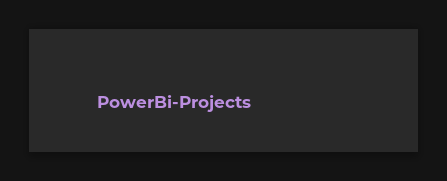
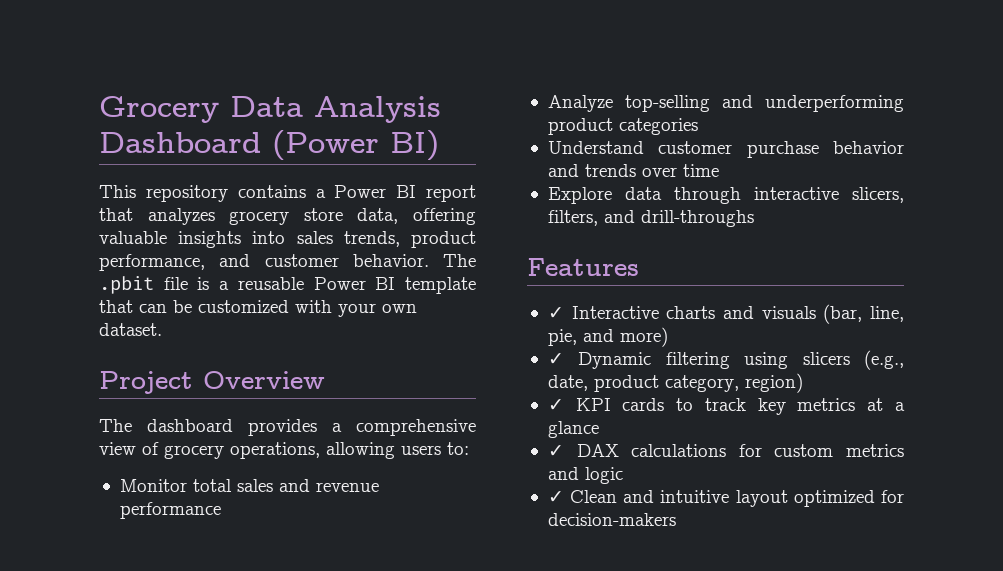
- PowerBi-Projects
+ Grocery Data Analysis Dashboard (Power BI)
+ This repository contains a Power BI report that analyzes grocery store data, offering valuable insights into sales trends, product performance, and customer behavior. The .pbit file is a reusable Power BI template that can be customized with your own dataset.
+ Project Overview
+ The dashboard provides a comprehensive view of grocery operations, allowing users to:
+ Monitor total sales and revenue performance
+ Analyze top-selling and underperforming product categories
+ Understand customer purchase behavior and trends over time
+ Explore data through interactive slicers, filters, and drill-throughs
+ Features
+ ✓ Interactive charts and visuals (bar, line, pie, and more)
+ ✓ Dynamic filtering using slicers (e.g., date, product category, region)
+ ✓ KPI cards to track key metrics at a glance
+ ✓ DAX calculations for custom metrics and logic
+ ✓ Clean and intuitive layout optimized for decision-makers

